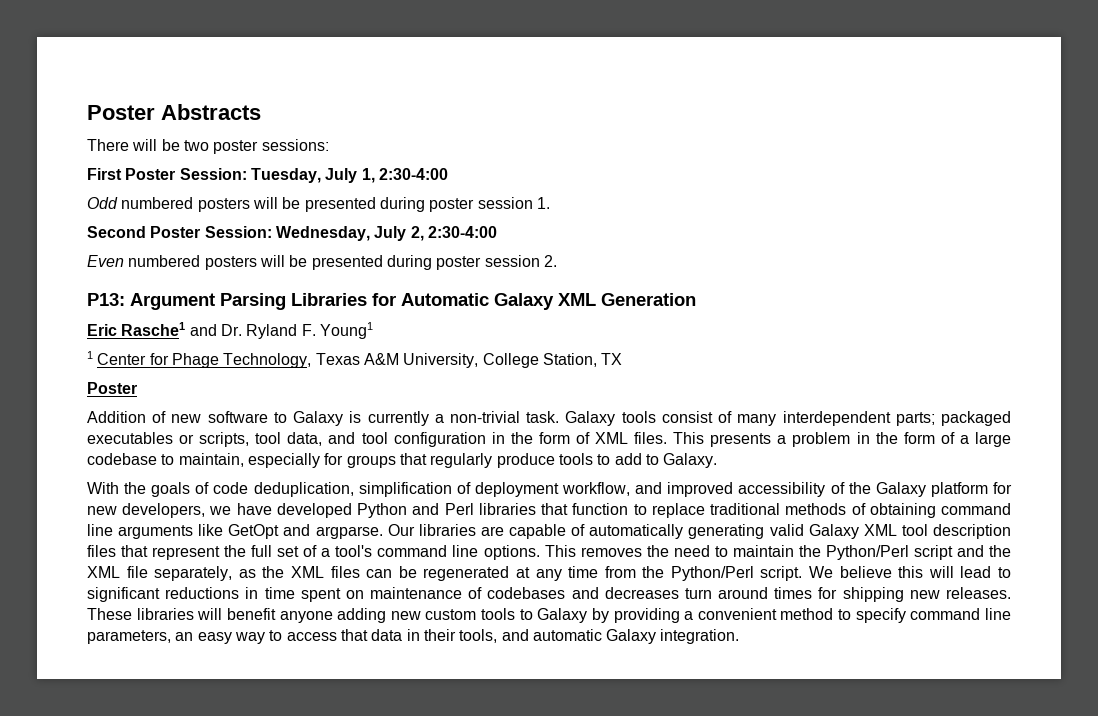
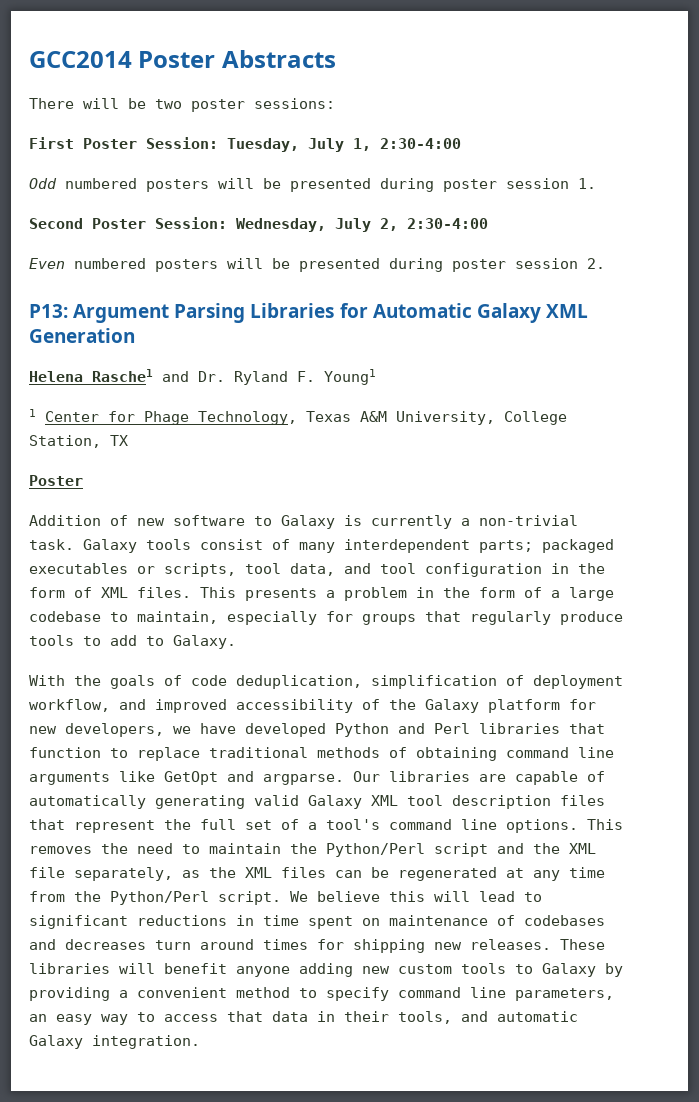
- Poster Abstracts
+ GCC2014 Poster Abstracts
- Eric Rasche1 and Dr. Ryland F. Young1
+ Helena Rasche1 and Dr. Ryland F. Young1

